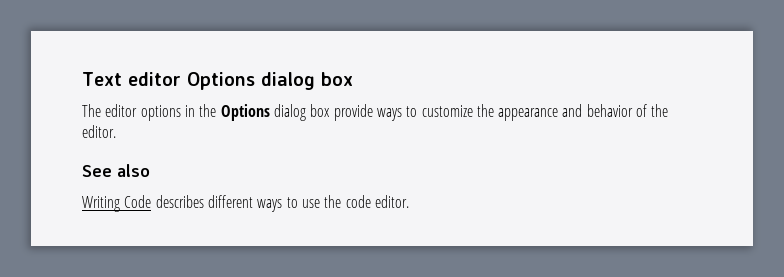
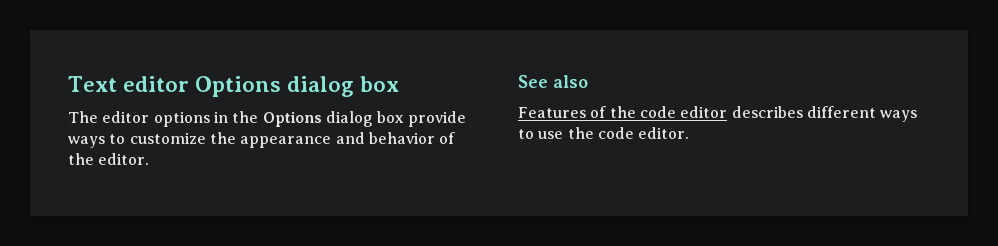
- Writing Code describes different ways to use the code editor.
+ Features of the code editor describes different ways to use the code editor.

